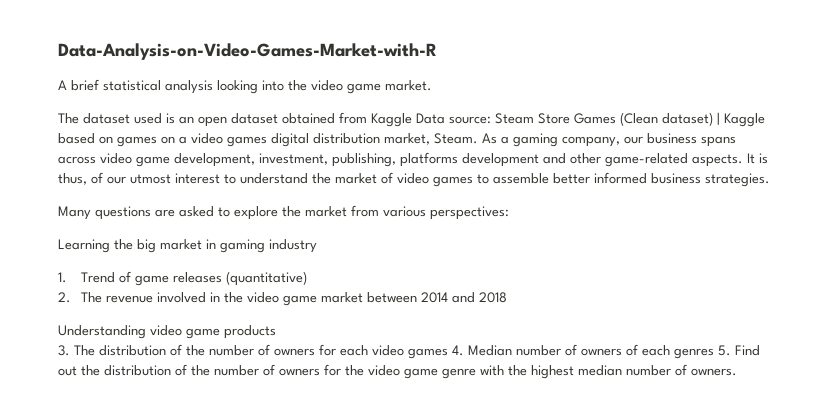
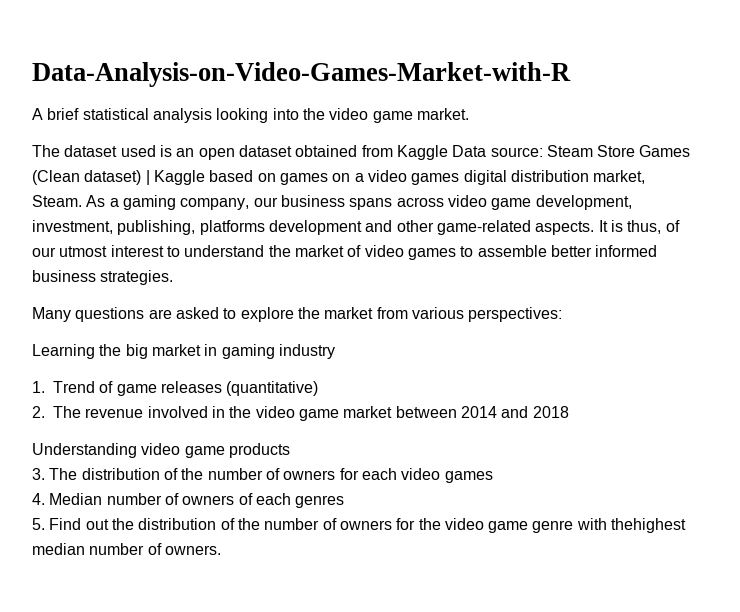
- 3. The distribution of the number of owners for each video games 4. Median number of owners of each genres 5. Find out the distribution of the number of owners for the video game genre with the highest median number of owners.
+ 3. The distribution of the number of owners for each video games
+ 4. Median number of owners of each genres
+ 5. Find out the distribution of the number of owners for the video game genre with thehighest median number of owners.

